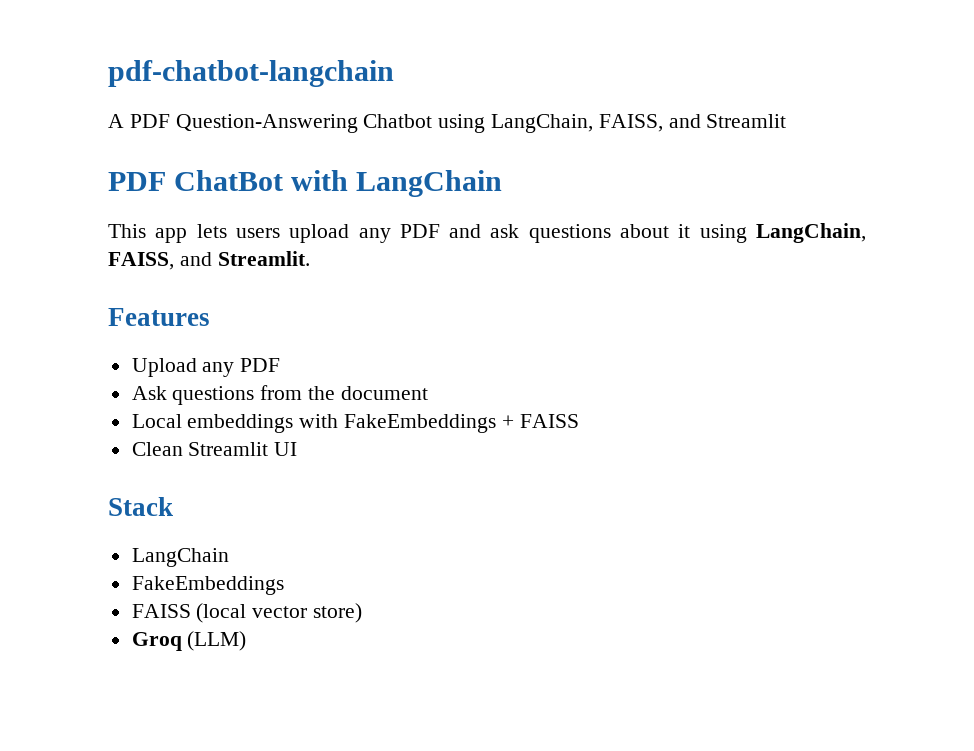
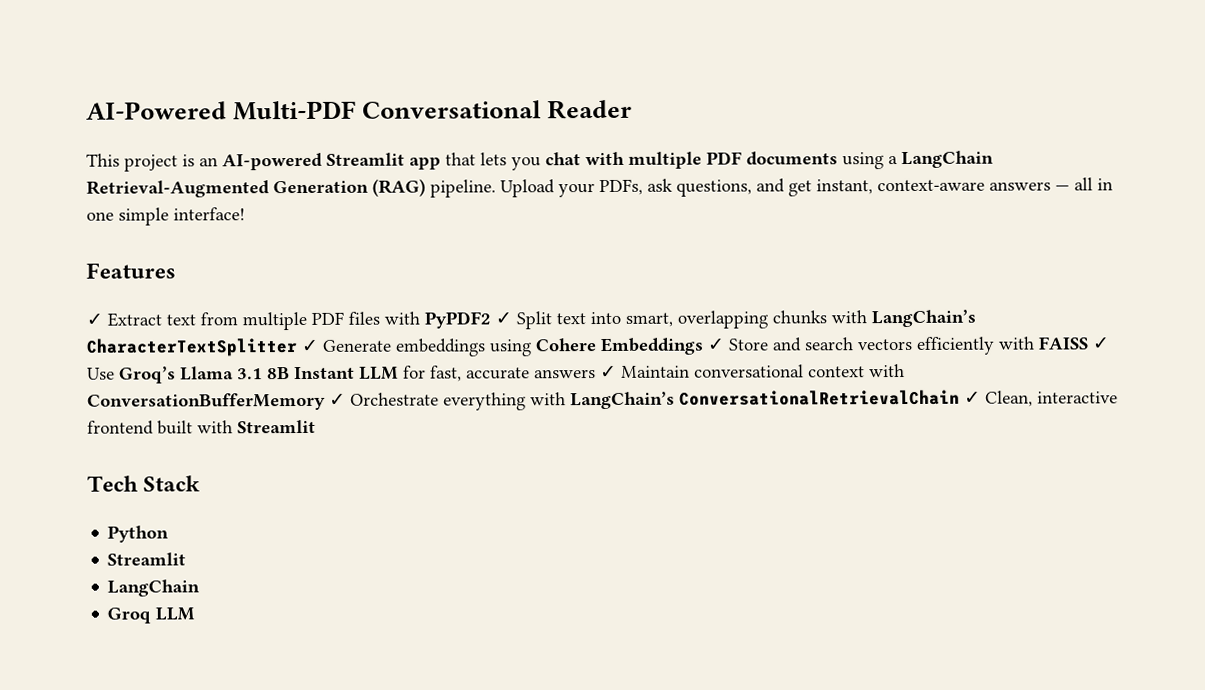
- pdf-chatbot-langchain
- A PDF Question-Answering Chatbot using LangChain, FAISS, and Streamlit
- PDF ChatBot with LangChain
- This app lets users upload any PDF and ask questions about it using LangChain, FAISS, and Streamlit.
+ AI-Powered Multi-PDF Conversational Reader
+ This project is an AI-powered Streamlit app that lets you chat with multiple PDF documents using a LangChain Retrieval-Augmented Generation (RAG) pipeline. Upload your PDFs, ask questions, and get instant, context-aware answers — all in one simple interface!
  Features
- Upload any PDF
- Ask questions from the document
- Local embeddings with FakeEmbeddings + FAISS
- Clean Streamlit UI
- Stack
+ ✓ Extract text from multiple PDF files with PyPDF2 ✓ Split text into smart, overlapping chunks with LangChain’s CharacterTextSplitter ✓ Generate embeddings using Cohere Embeddings ✓ Store and search vectors efficiently with FAISS ✓ Use Groq’s Llama 3.1 8B Instant LLM for fast, accurate answers ✓ Maintain conversational context with ConversationBufferMemory ✓ Orchestrate everything with LangChain’s ConversationalRetrievalChain ✓ Clean, interactive frontend built with Streamlit
+ Tech Stack
+ Python
+ Streamlit
  LangChain
- FakeEmbeddings
- FAISS (local vector store)
- Groq (LLM)
+ Groq LLM

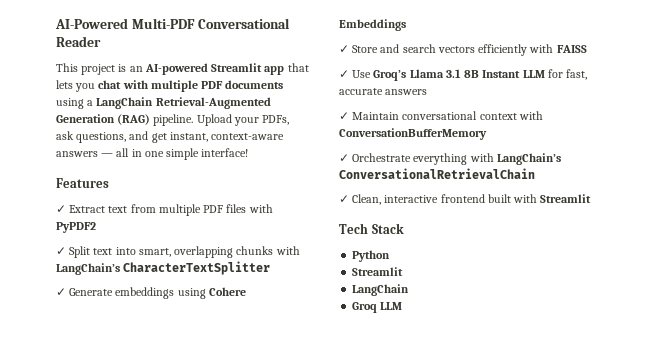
- ✓ Extract text from multiple PDF files with PyPDF2 ✓ Split text into smart, overlapping chunks with LangChain’s CharacterTextSplitter ✓ Generate embeddings using Cohere Embeddings ✓ Store and search vectors efficiently with FAISS ✓ Use Groq’s Llama 3.1 8B Instant LLM for fast, accurate answers ✓ Maintain conversational context with ConversationBufferMemory ✓ Orchestrate everything with LangChain’s ConversationalRetrievalChain ✓ Clean, interactive frontend built with Streamlit
+ ✓ Extract text from multiple PDF files with PyPDF2
+ ✓ Split text into smart, overlapping chunks with LangChain’s CharacterTextSplitter
+ ✓ Generate embeddings using Cohere Embeddings
+ ✓ Store and search vectors efficiently with FAISS
+ ✓ Use Groq’s Llama 3.1 8B Instant LLM for fast, accurate answers
+ ✓ Maintain conversational context with ConversationBufferMemory
+ ✓ Orchestrate everything with LangChain’s ConversationalRetrievalChain
+ ✓ Clean, interactive frontend built with Streamlit

